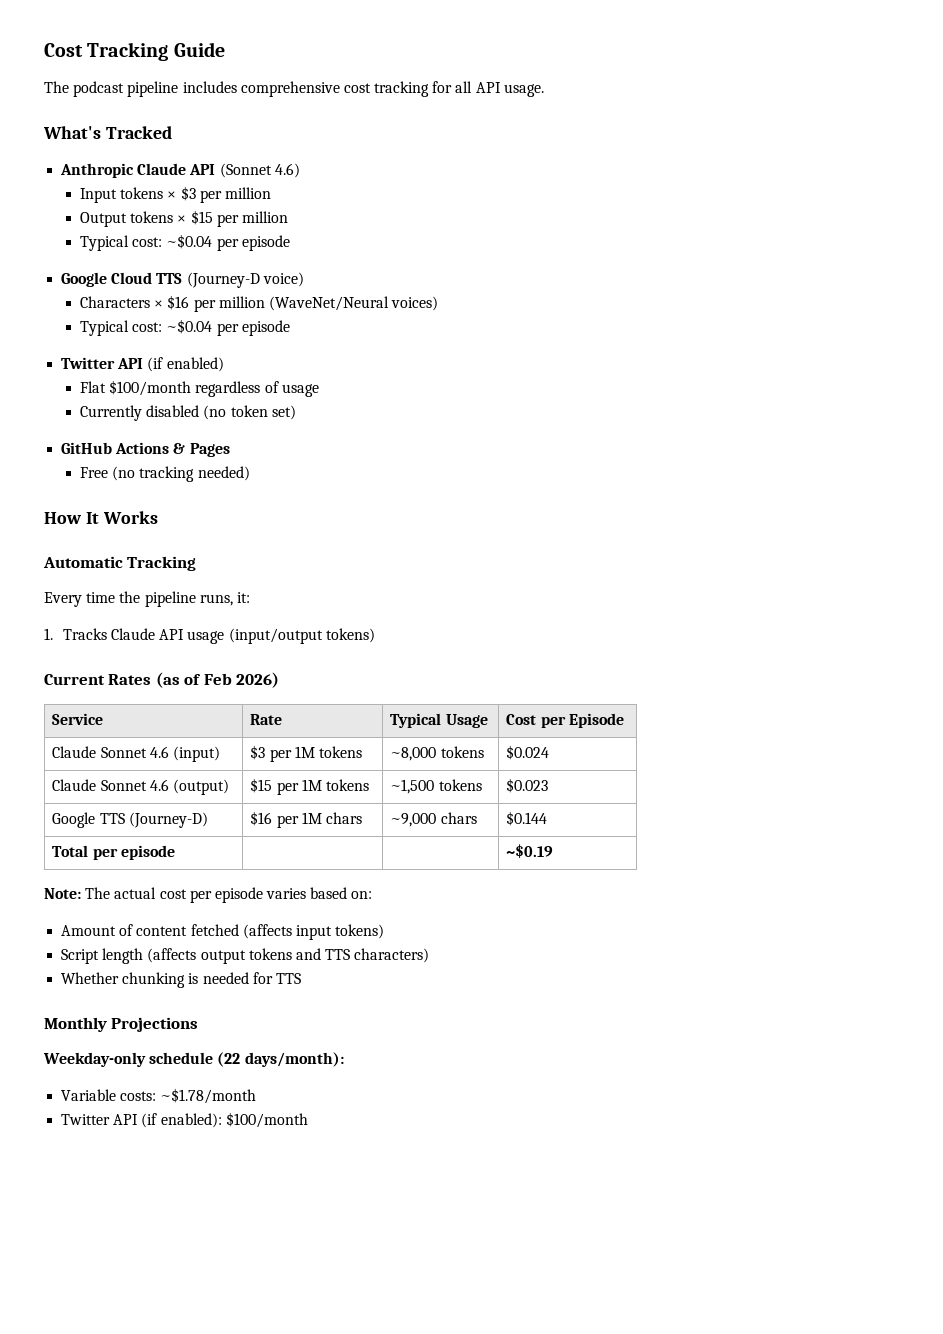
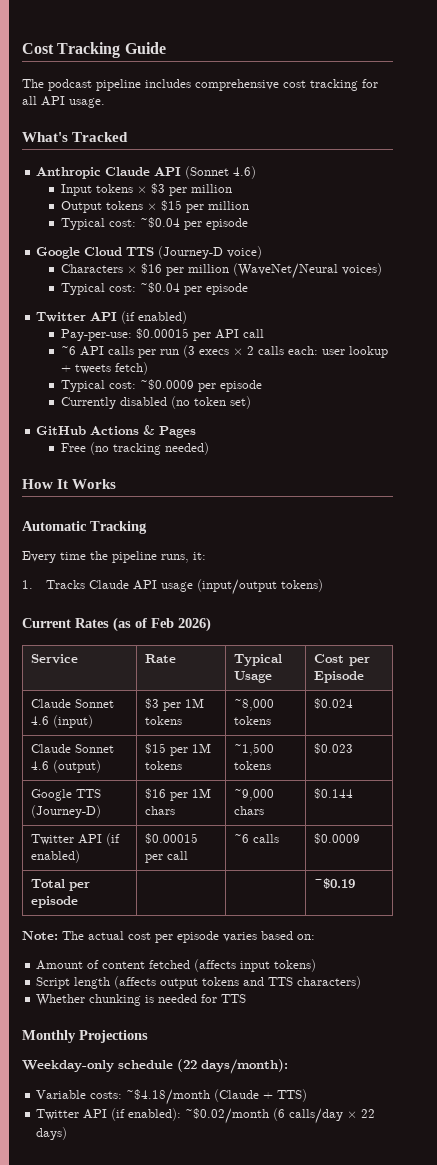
- Flat $100/month regardless of usage
+ Pay-per-use: $0.00015 per API call
+ ~6 API calls per run (3 execs × 2 calls each: user lookup + tweets fetch)
+ Typical cost: ~$0.0009 per episode
+ Twitter API (if enabled) | $0.00015 per call | ~6 calls | $0.0009
- Variable costs: ~$1.78/month
+ Variable costs: ~$4.18/month (Claude + TTS)
- Twitter API (if enabled): $100/month
+ Twitter API (if enabled): ~$0.02/month (6 calls/day × 22 days)

